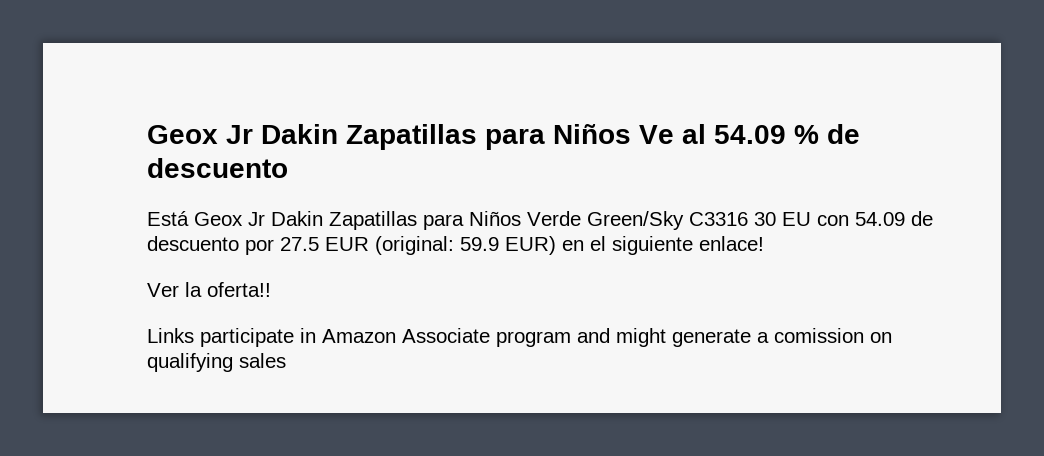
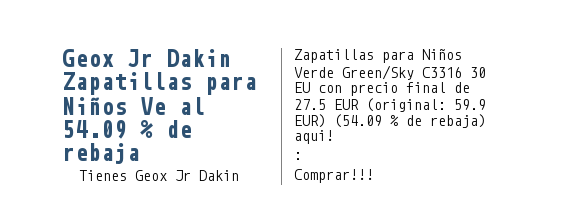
- Geox Jr Dakin Zapatillas para Niños Ve al 54.09 % de descuento
- Está Geox Jr Dakin Zapatillas para Niños Verde Green/Sky C3316 30 EU con 54.09 de descuento por 27.5 EUR (original: 59.9 EUR) en el siguiente enlace!
- Ver la oferta!!
- Links participate in Amazon Associate program and might generate a comission on qualifying sales
+ Geox Jr Dakin Zapatillas para Niños Ve al 54.09 % de rebaja
+ Tienes Geox Jr Dakin Zapatillas para Niños Verde Green/Sky C3316 30 EU con precio final de 27.5 EUR (original: 59.9 EUR) (54.09 % de rebaja) aqui!
+ :
+ Comprar!!!

